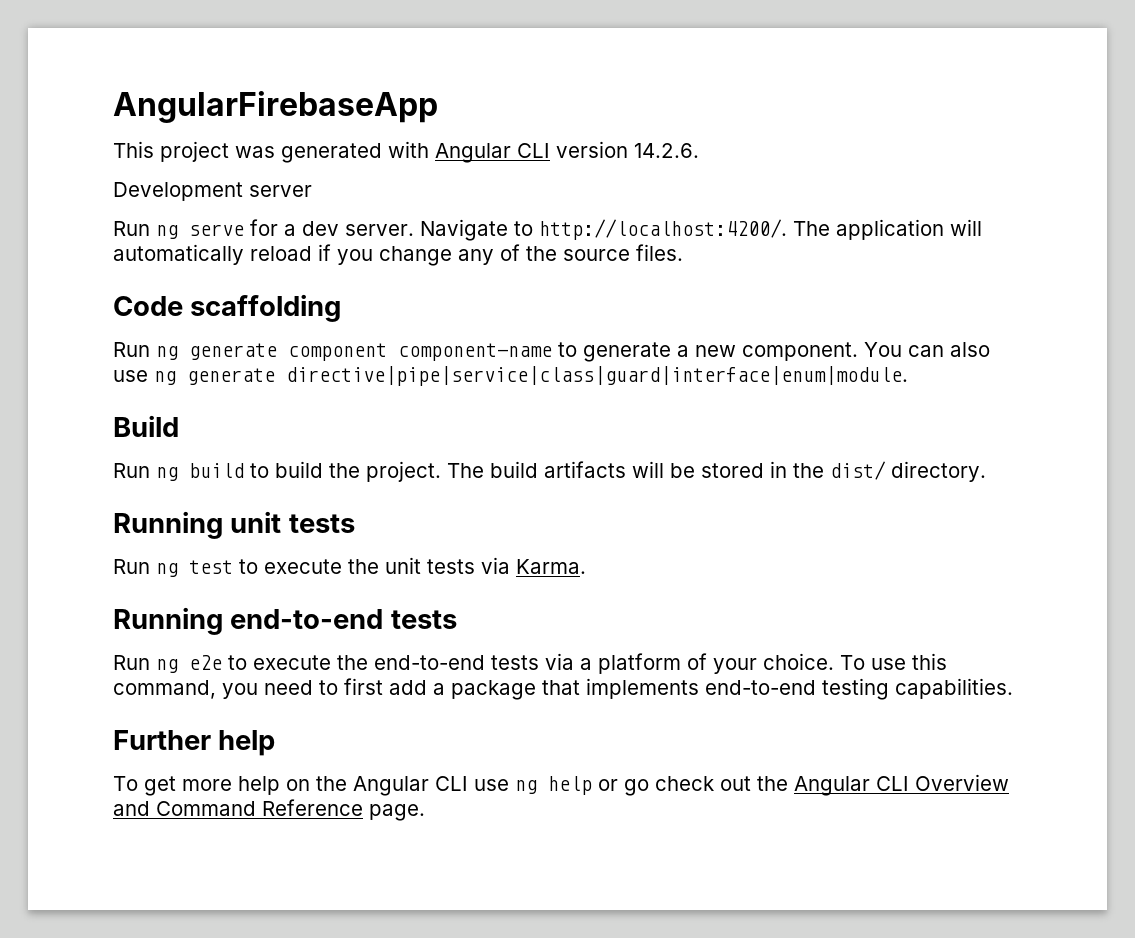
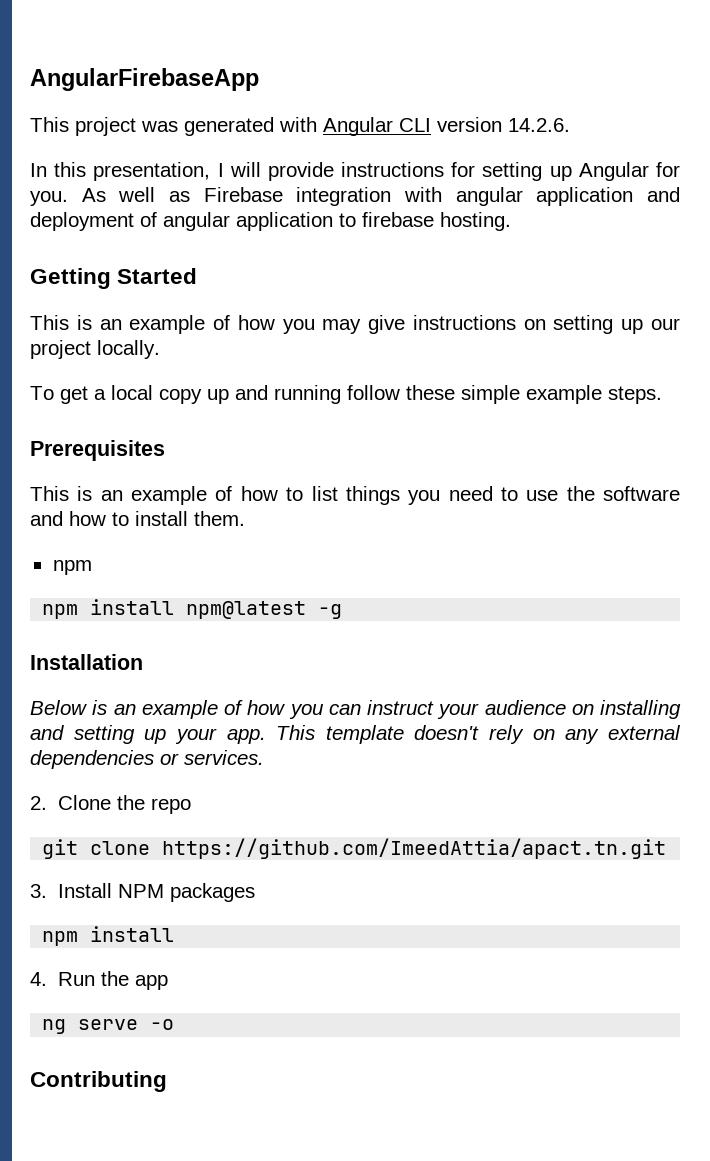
- Development server
- Run ng serve for a dev server. Navigate to http://localhost:4200/. The application will automatically reload if you change any of the source files.
- Code scaffolding
- Run ng generate component component-name to generate a new component. You can also use ng generate directive|pipe|service|class|guard|interface|enum|module.
- Build
- Run ng build to build the project. The build artifacts will be stored in the dist/ directory.
- Running unit tests
- Run ng test to execute the unit tests via Karma.
- Running end-to-end tests
- Run ng e2e to execute the end-to-end tests via a platform of your choice. To use this command, you need to first add a package that implements end-to-end testing capabilities.
- Further help
- To get more help on the Angular CLI use ng help or go check out the Angular CLI Overview and Command Reference page.
+ In this presentation, I will provide instructions for setting up Angular for you. As well as Firebase integration with angular application and deployment of angular application to firebase hosting.
+ Getting Started
+ This is an example of how you may give instructions on setting up our project locally.
+ To get a local copy up and running follow these simple example steps.
+ Prerequisites
+ This is an example of how to list things you need to use the software and how to install them.
+ npm
+ npm install npm@latest -g
+ Installation
+ Below is an example of how you can instruct your audience on installing and setting up your app. This template doesn't rely on any external dependencies or services.
+ 2. Clone the repo
+ git clone https://github.com/ImeedAttia/apact.tn.git
+ 3. Install NPM packages
+ npm install
+ 4. Run the app
+ ng serve -o
+ Contributing

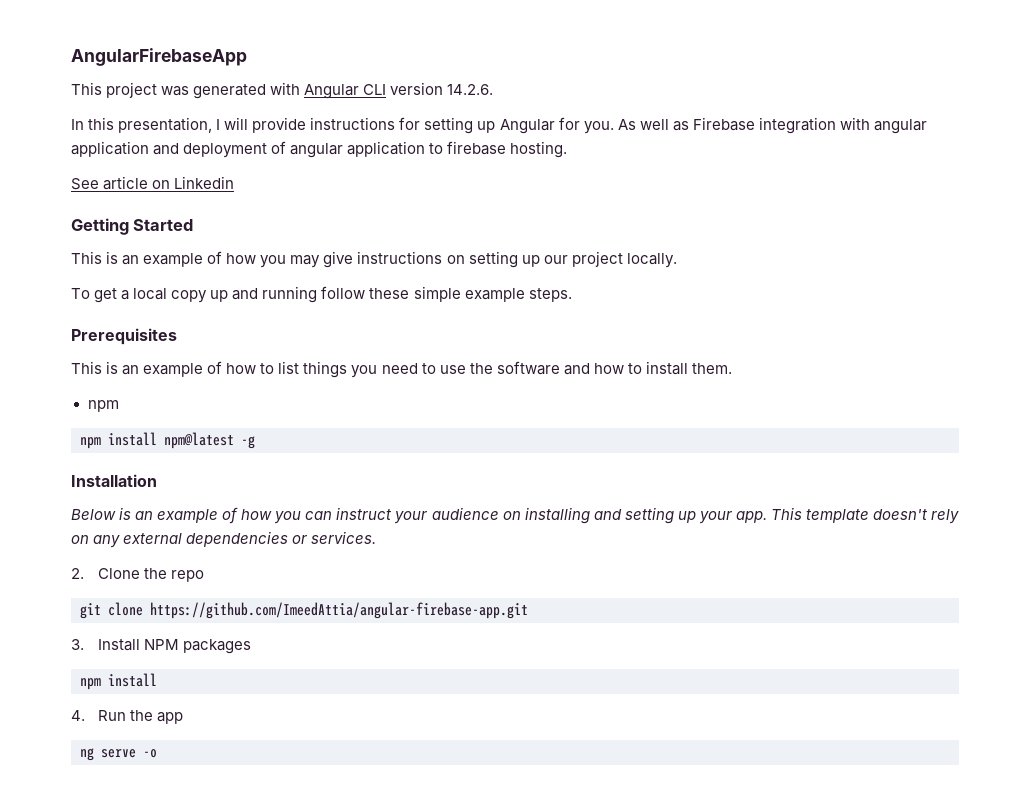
+ See article on Linkedin
- git clone https://github.com/ImeedAttia/apact.tn.git
+ git clone https://github.com/ImeedAttia/angular-firebase-app.git
- Contributing

